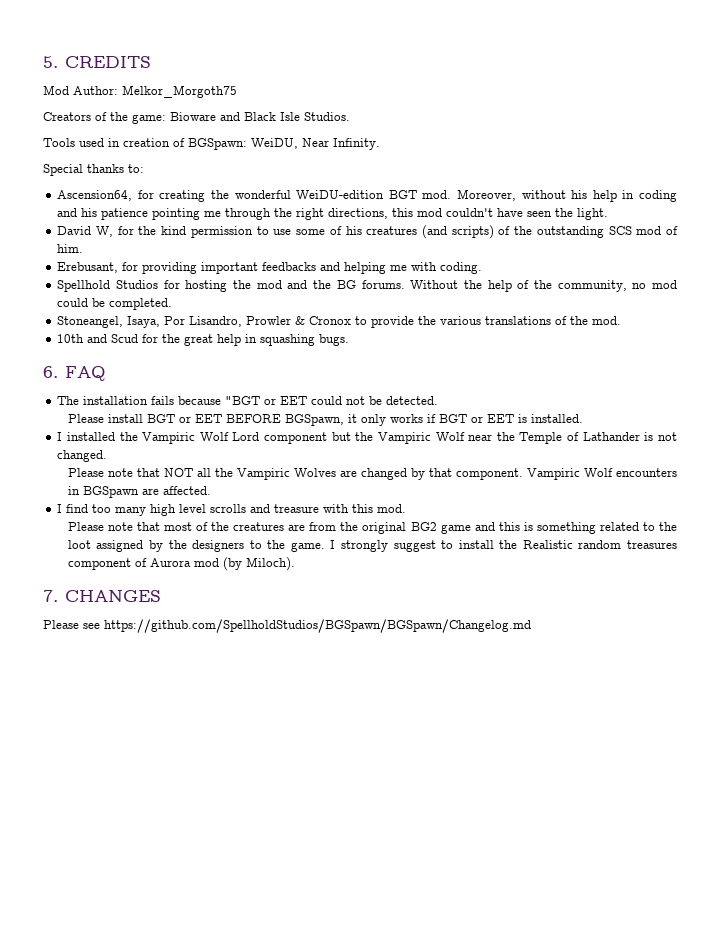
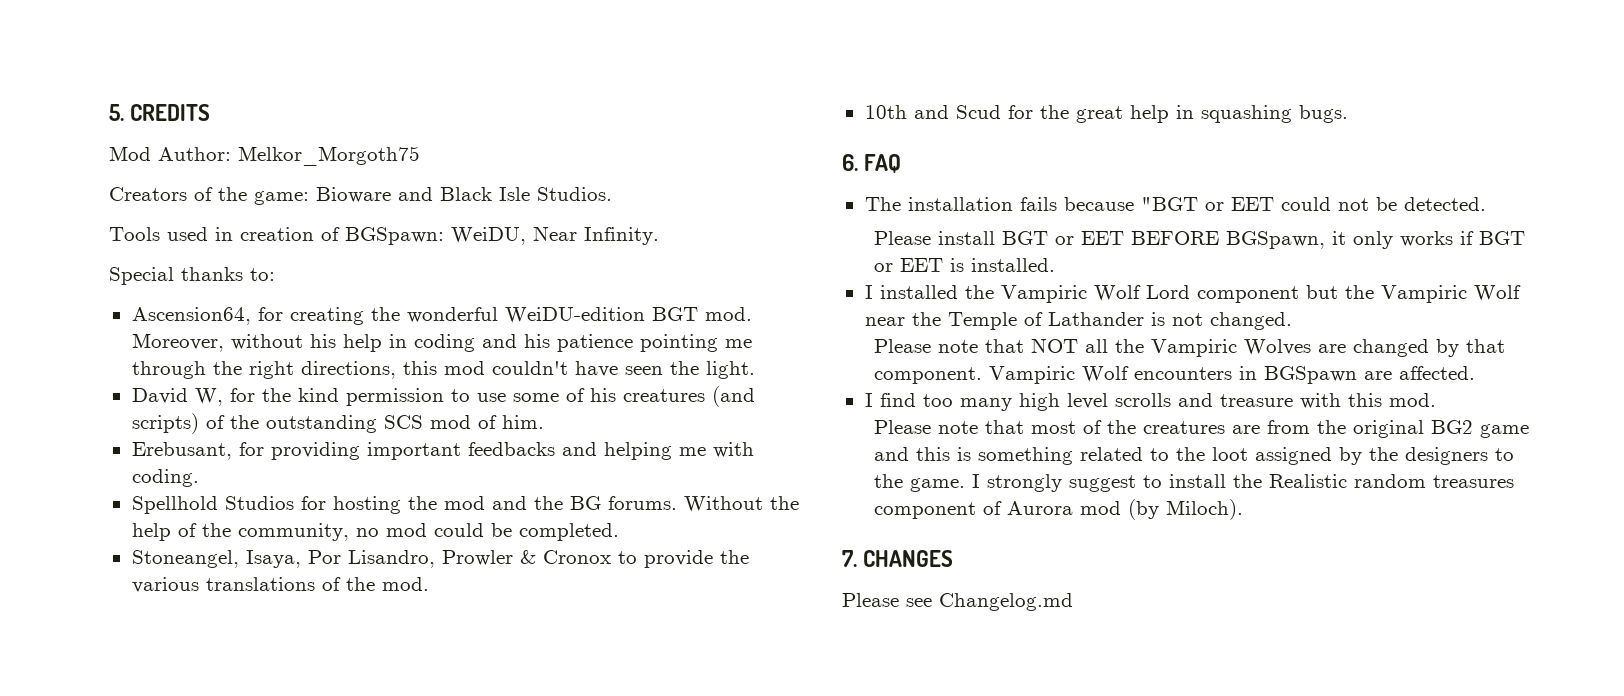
- Please see https://github.com/SpellholdStudios/BGSpawn/BGSpawn/Changelog.md
+ Please see Changelog.md

